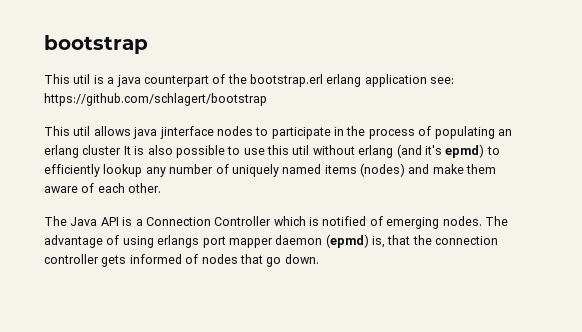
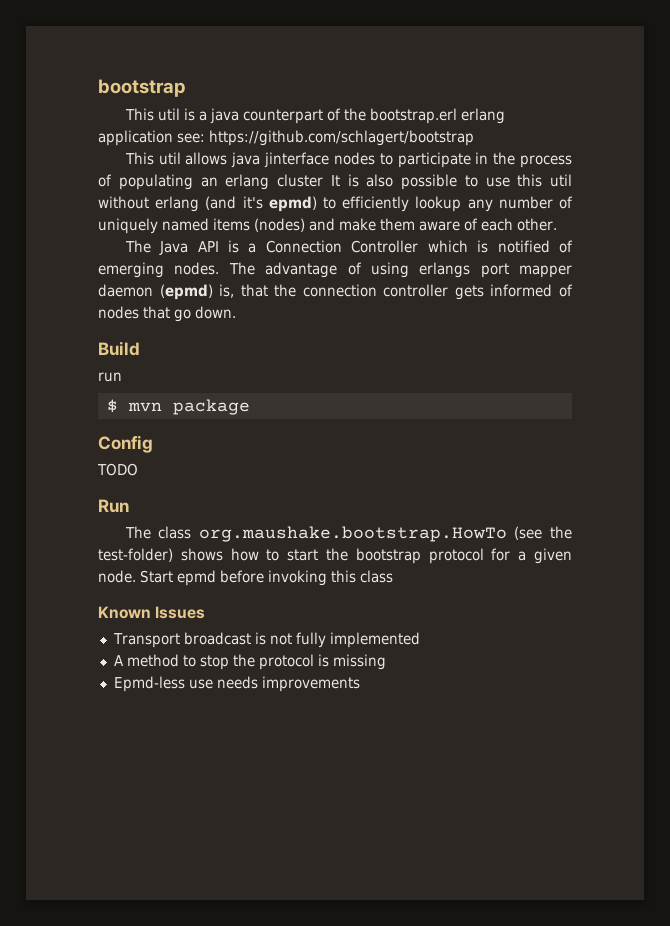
+ Build
+ run
+ $ mvn package
+ Config
+ TODO
+ Run
+ The class org.maushake.bootstrap.HowTo (see the test-folder) shows how to start the bootstrap protocol for a given node. Start epmd before invoking this class
+ Known Issues
+ Transport broadcast is not fully implemented
+ A method to stop the protocol is missing
+ Epmd-less use needs improvements

